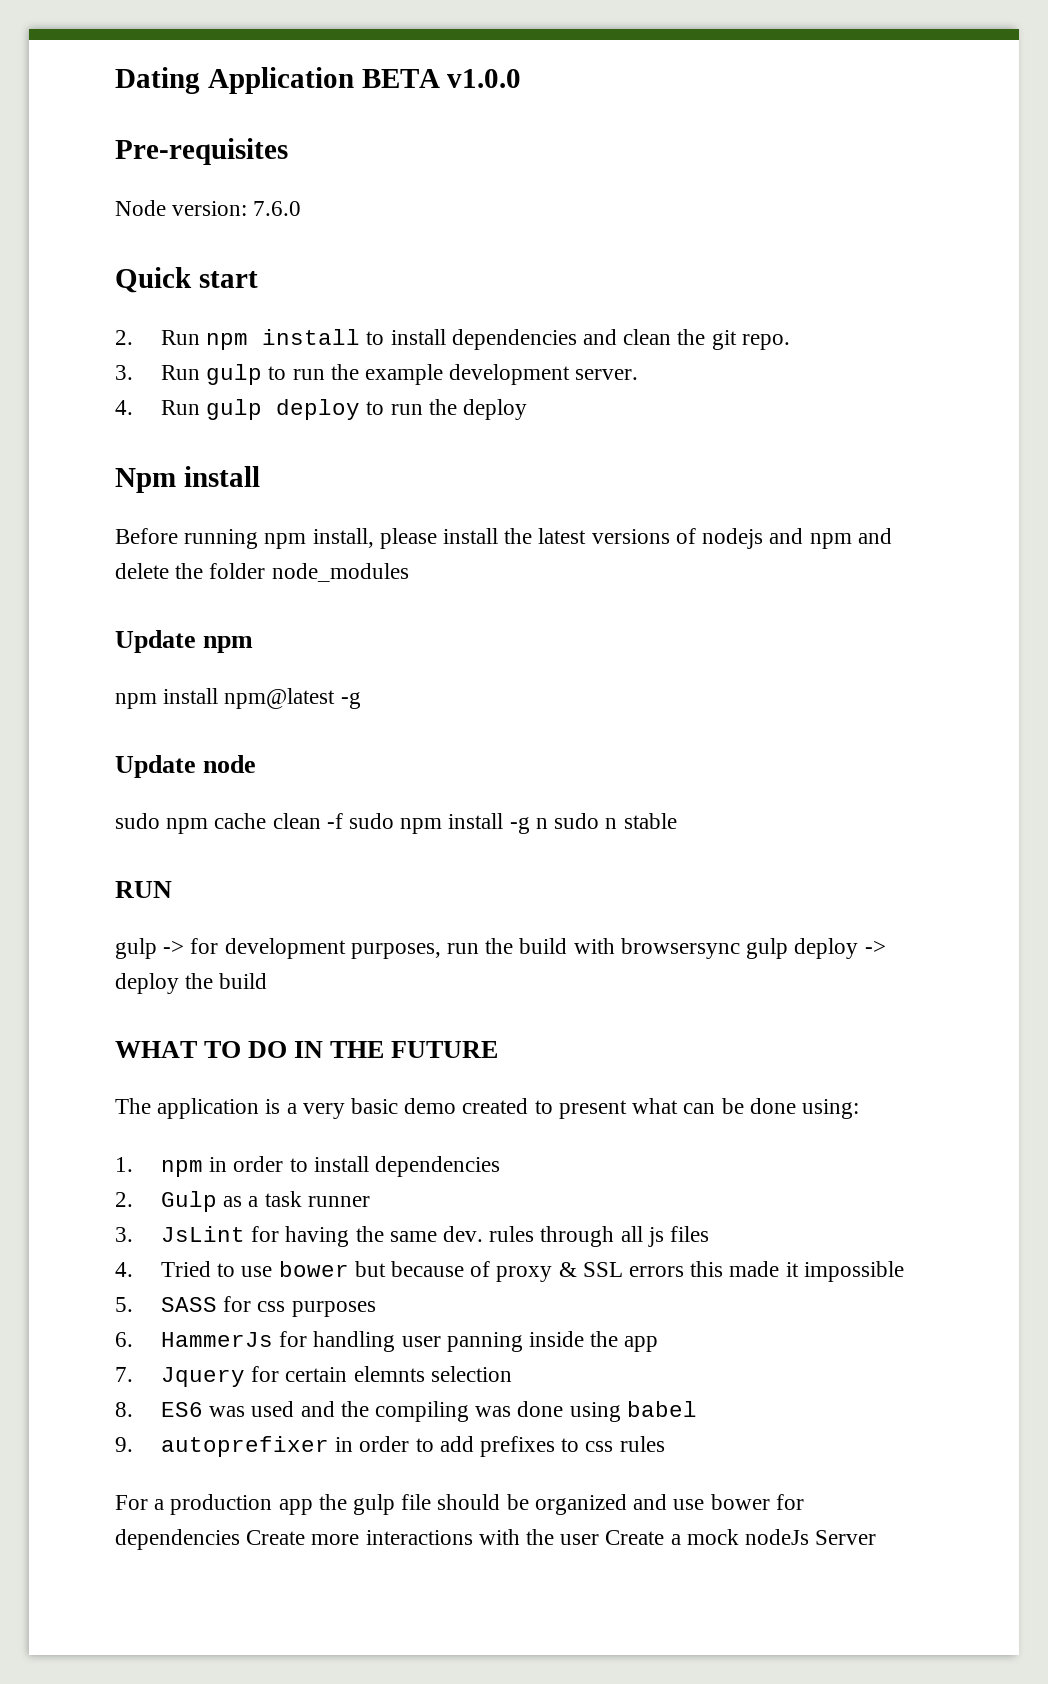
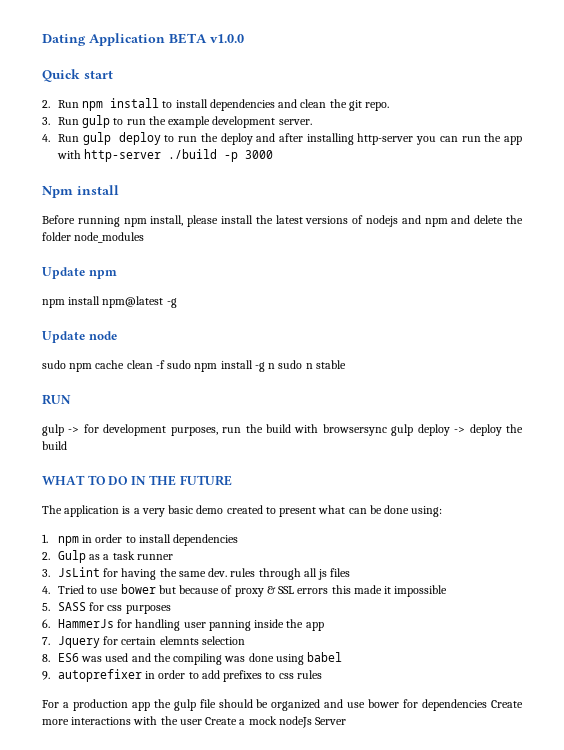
- Pre-requisites
- Node version: 7.6.0
- 4. Run gulp deploy to run the deploy
+ 4. Run gulp deploy to run the deploy and after installing http-server you can run the app with http-server ./build -p 3000

